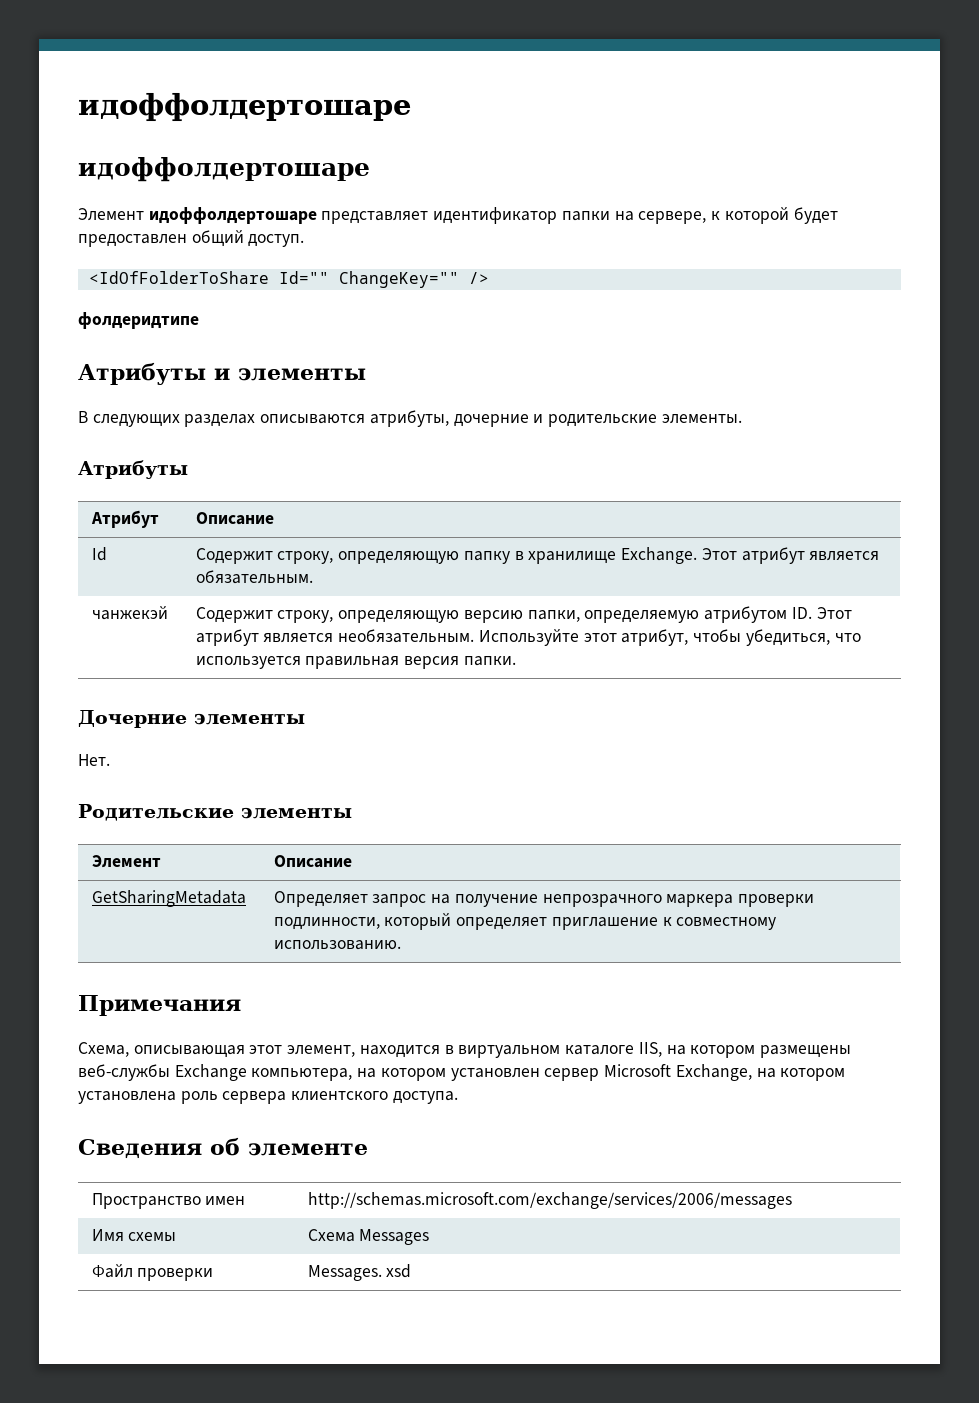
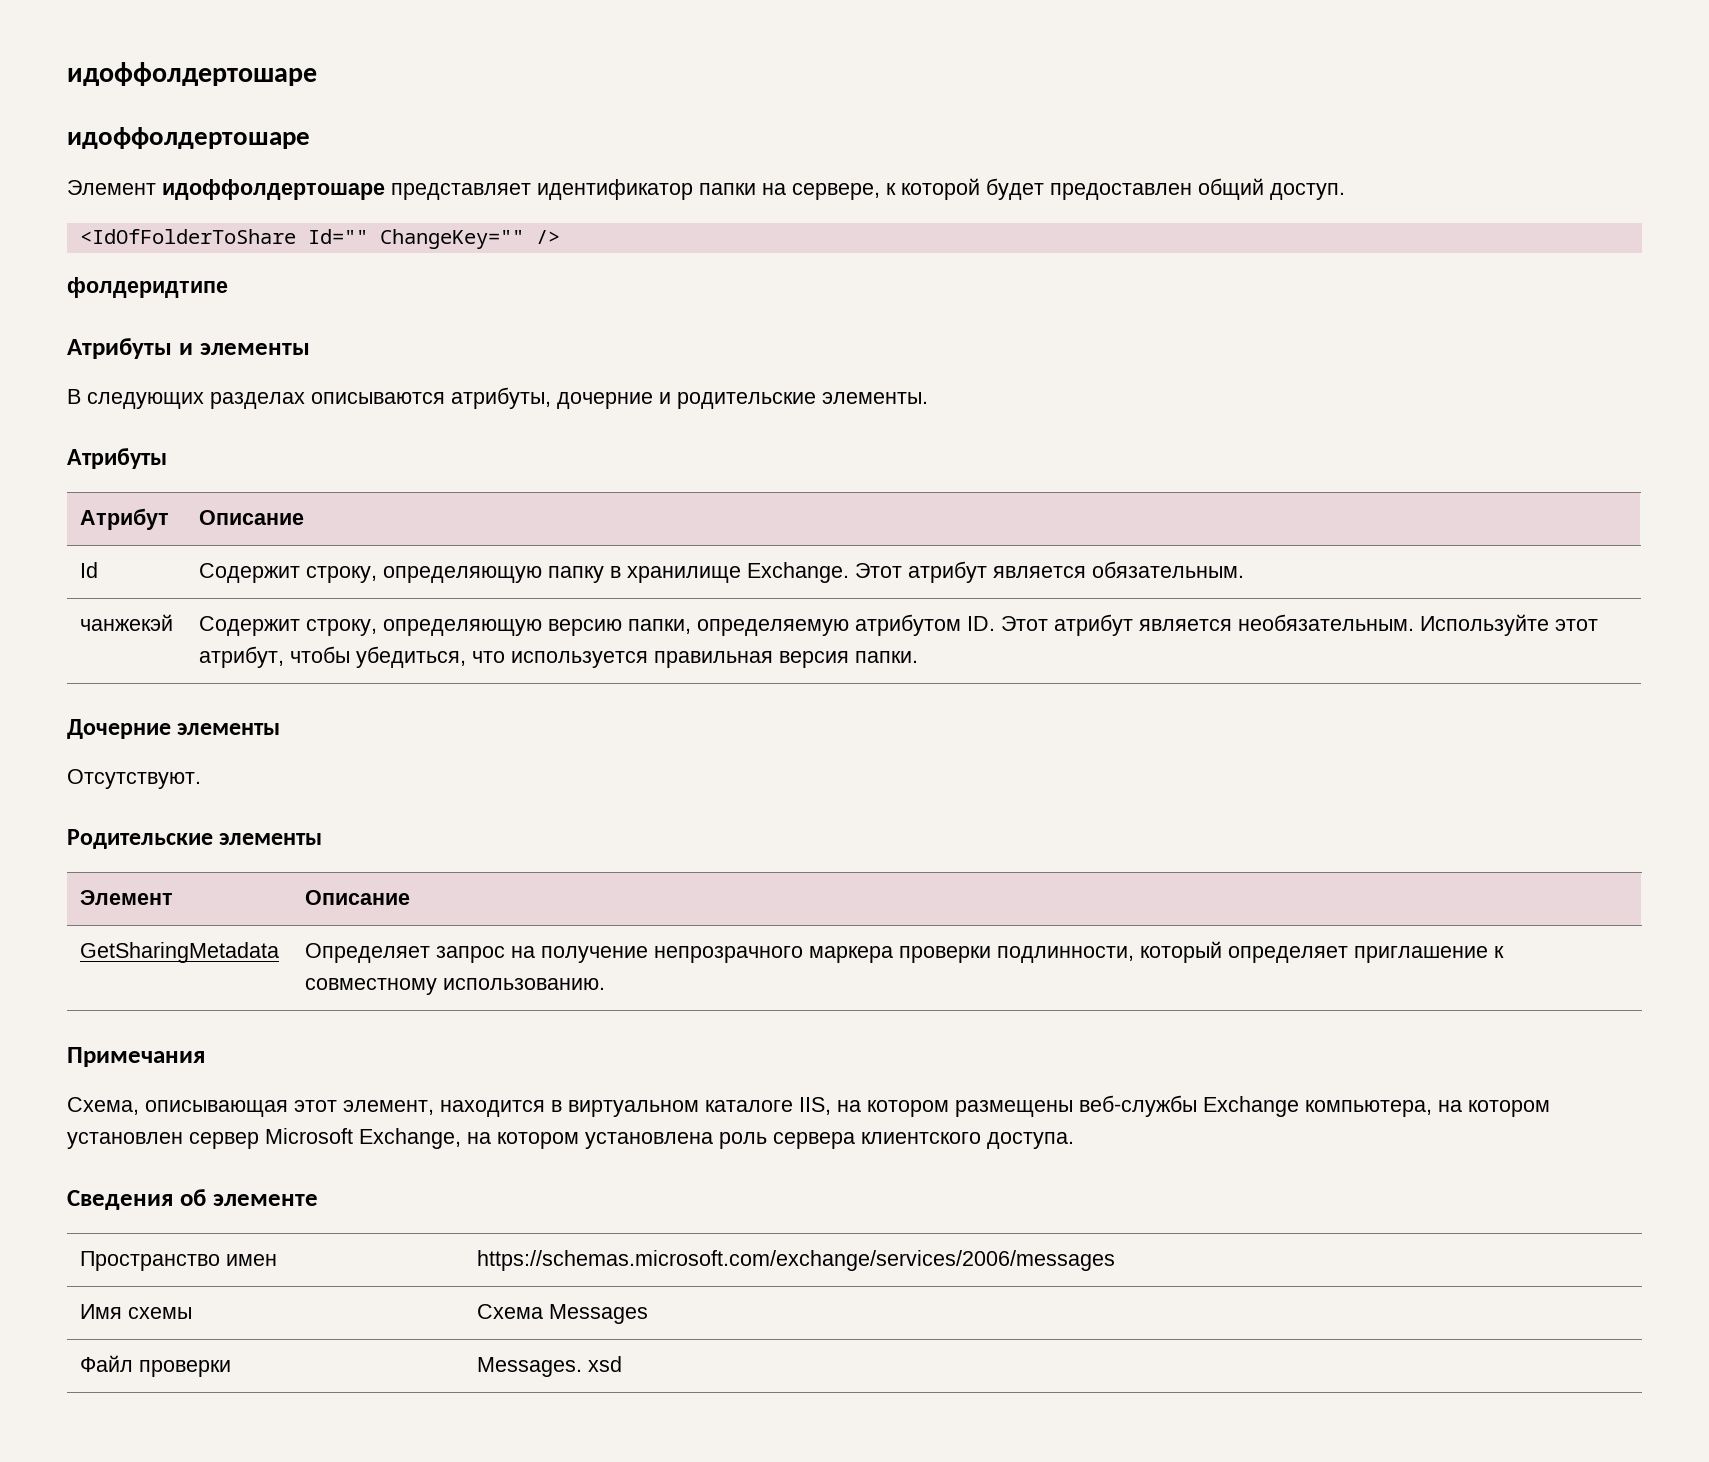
- Нет.
+ Отсутствуют.
- Пространство имен | http://schemas.microsoft.com/exchange/services/2006/messages
+ Пространство имен | https://schemas.microsoft.com/exchange/services/2006/messages

